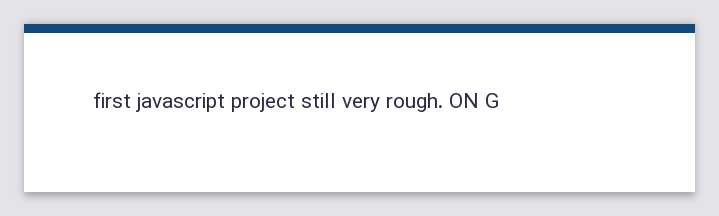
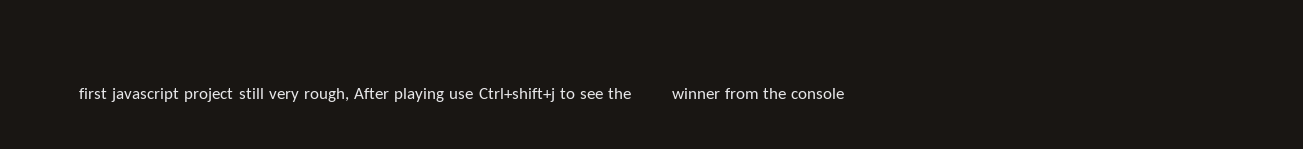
- first javascript project still very rough. ON G
+ first javascript project still very rough, After playing use Ctrl+shift+j to see the winner from the console

